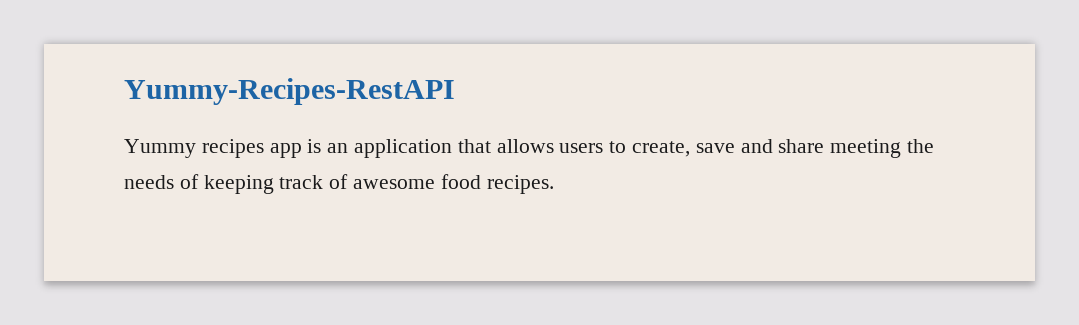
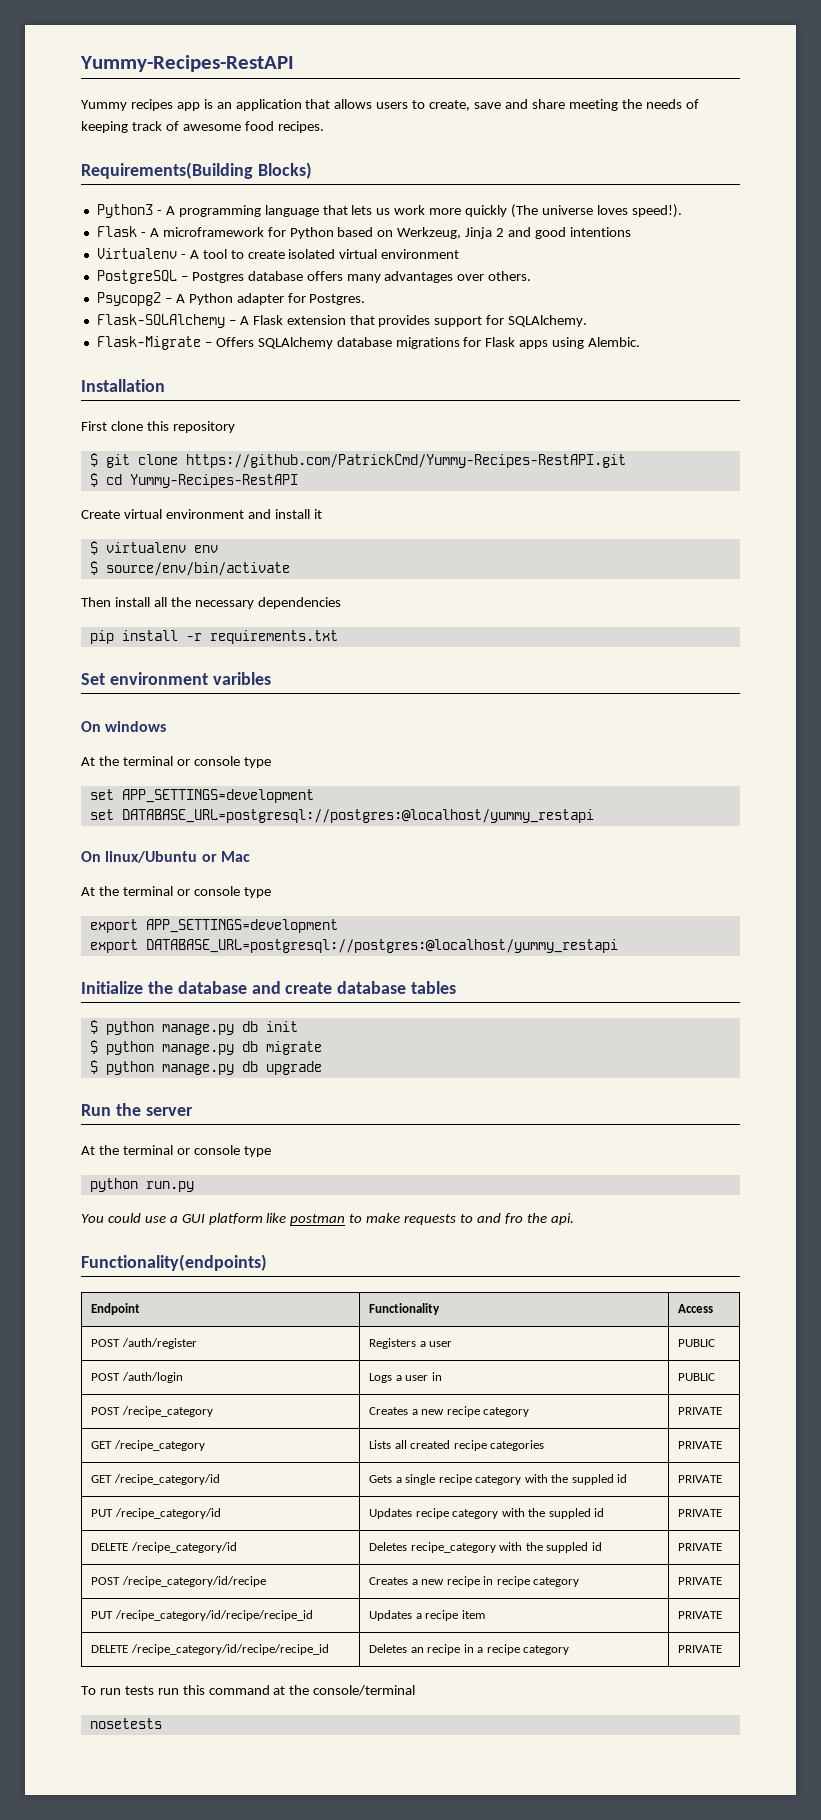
+ Requirements(Building Blocks)
+ Python3 - A programming language that lets us work more quickly (The universe loves speed!).
+ Flask - A microframework for Python based on Werkzeug, Jinja 2 and good intentions
+ Virtualenv - A tool to create isolated virtual environment
+ PostgreSQL – Postgres database offers many advantages over others.
+ Psycopg2 – A Python adapter for Postgres.
+ Flask-SQLAlchemy – A Flask extension that provides support for SQLAlchemy.
+ Flask-Migrate – Offers SQLAlchemy database migrations for Flask apps using Alembic.
+ Installation
+ First clone this repository
+ $ git clone https://github.com/PatrickCmd/Yummy-Recipes-RestAPI.git
+ $ cd Yummy-Recipes-RestAPI
+ Create virtual environment and install it
+ $ virtualenv env
+ $ source/env/bin/activate
+ Then install all the necessary dependencies
+ pip install -r requirements.txt
+ Set environment varibles
+ On windows
+ At the terminal or console type
+ set APP_SETTINGS=development
+ set DATABASE_URL=postgresql://postgres:@localhost/yummy_restapi
+ On linux/Ubuntu or Mac
+ At the terminal or console type
+ export APP_SETTINGS=development
+ export DATABASE_URL=postgresql://postgres:@localhost/yummy_restapi
+ Initialize the database and create database tables
+ $ python manage.py db init
+ $ python manage.py db migrate
+ $ python manage.py db upgrade
+ Run the server
+ At the terminal or console type
+ python run.py
+ You could use a GUI platform like postman to make requests to and fro the api.
+ Functionality(endpoints)
+ Endpoint | Functionality | Access
+ POST /auth/register | Registers a user | PUBLIC
+ POST /auth/login | Logs a user in | PUBLIC
+ POST /recipe_category | Creates a new recipe category | PRIVATE
+ GET /recipe_category | Lists all created recipe categories | PRIVATE
+ GET /recipe_category/id | Gets a single recipe category with the suppled id | PRIVATE
+ PUT /recipe_category/id | Updates recipe category with the suppled id | PRIVATE
+ DELETE /recipe_category/id | Deletes recipe_category with the suppled id | PRIVATE
+ POST /recipe_category/id/recipe | Creates a new recipe in recipe category | PRIVATE
+ PUT /recipe_category/id/recipe/recipe_id | Updates a recipe item | PRIVATE
+ DELETE /recipe_category/id/recipe/recipe_id | Deletes an recipe in a recipe category | PRIVATE
+ To run tests run this command at the console/terminal
+ nosetests

